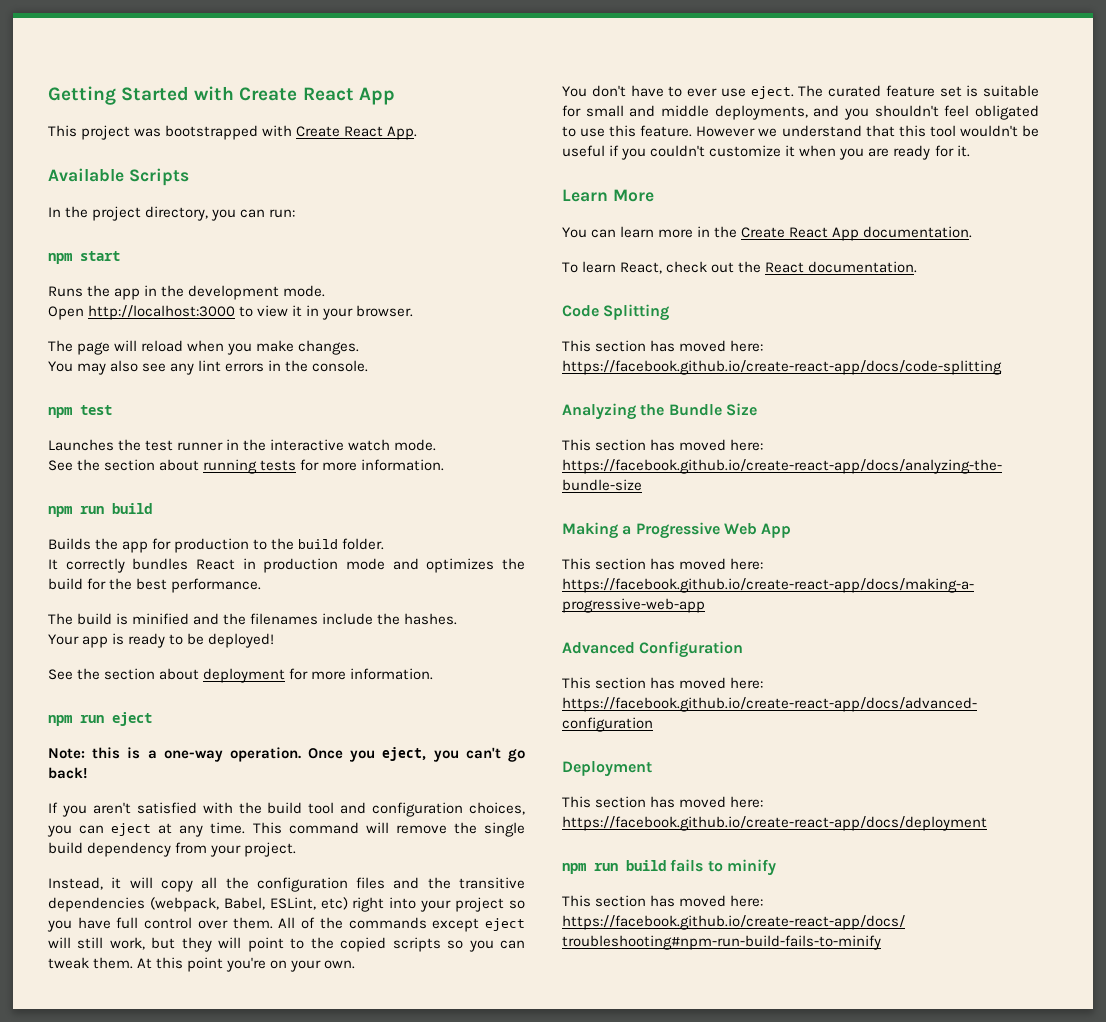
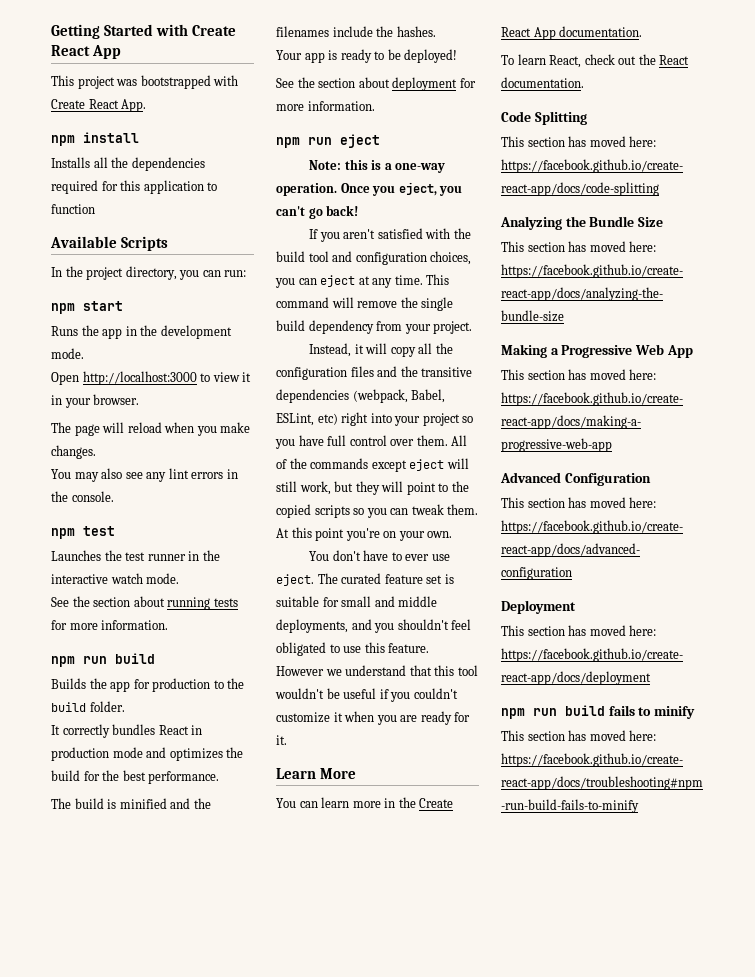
+ npm install
+ Installs all the dependencies required for this application to function

